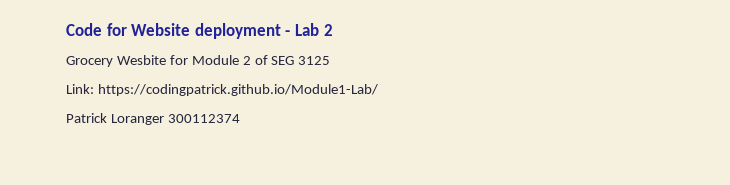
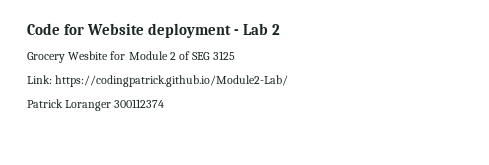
- Link: https://codingpatrick.github.io/Module1-Lab/
+ Link: https://codingpatrick.github.io/Module2-Lab/

